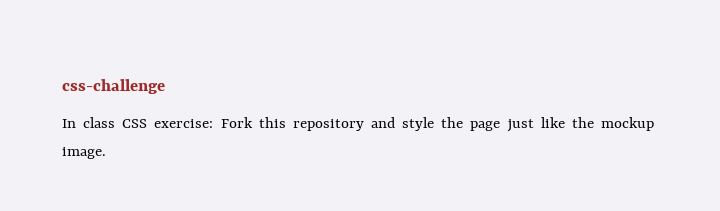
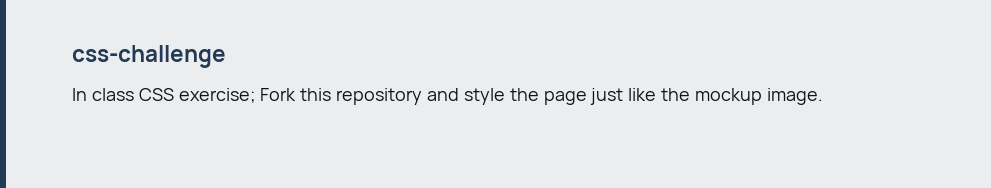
- In class CSS exercise: Fork this repository and style the page just like the mockup image.
+ In class CSS exercise; Fork this repository and style the page just like the mockup image.

